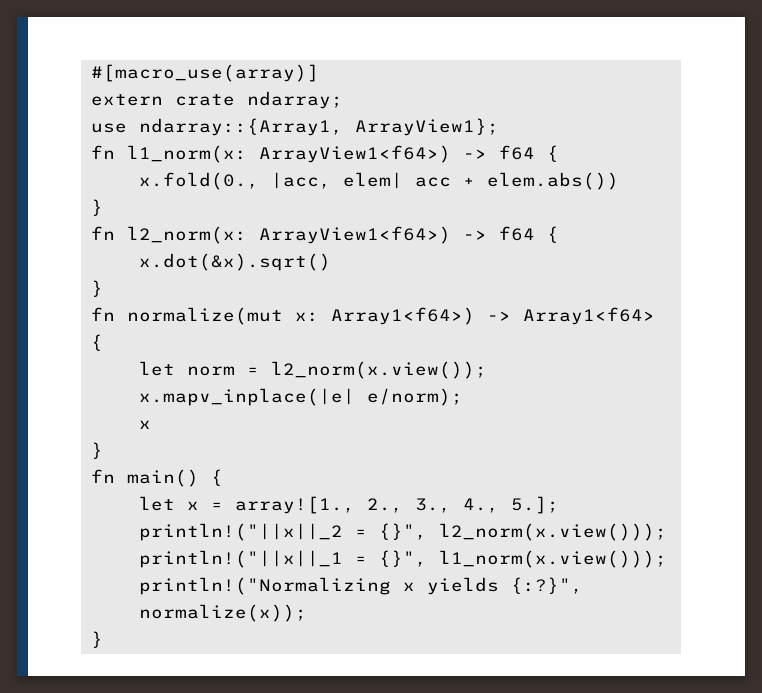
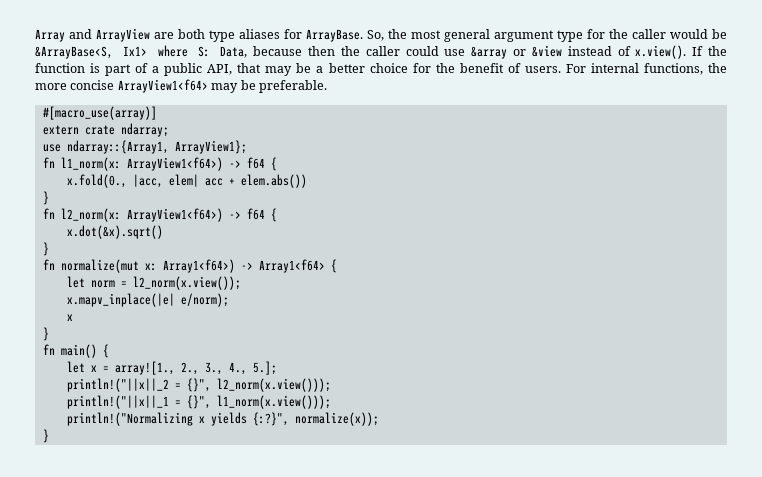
+ Array and ArrayView are both type aliases for ArrayBase. So, the most general argument type for the caller would be &ArrayBase<S, Ix1> where S: Data, because then the caller could use &array or &view instead of x.view(). If the function is part of a public API, that may be a better choice for the benefit of users. For internal functions, the more concise ArrayView1<f64> may be preferable.

